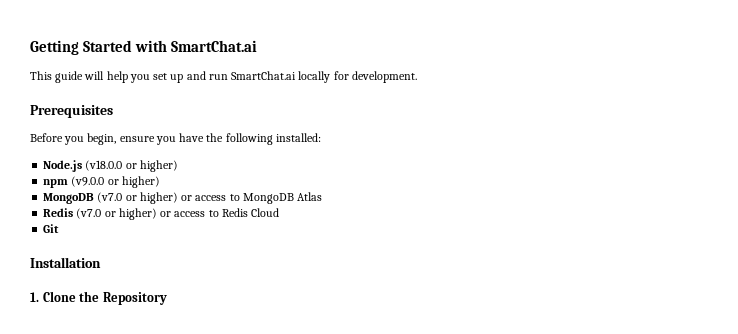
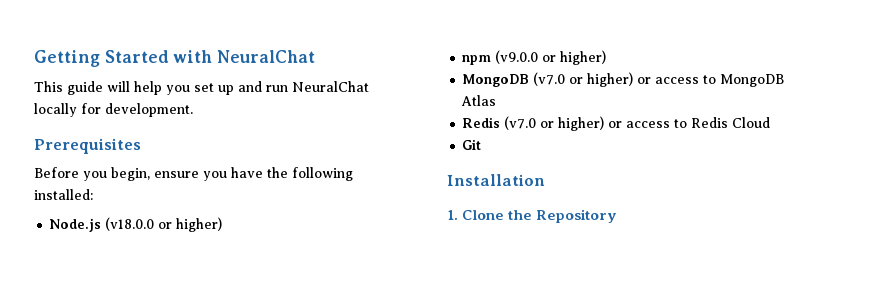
- Getting Started with SmartChat.ai
+ Getting Started with NeuralChat
- This guide will help you set up and run SmartChat.ai locally for development.
+ This guide will help you set up and run NeuralChat locally for development.

